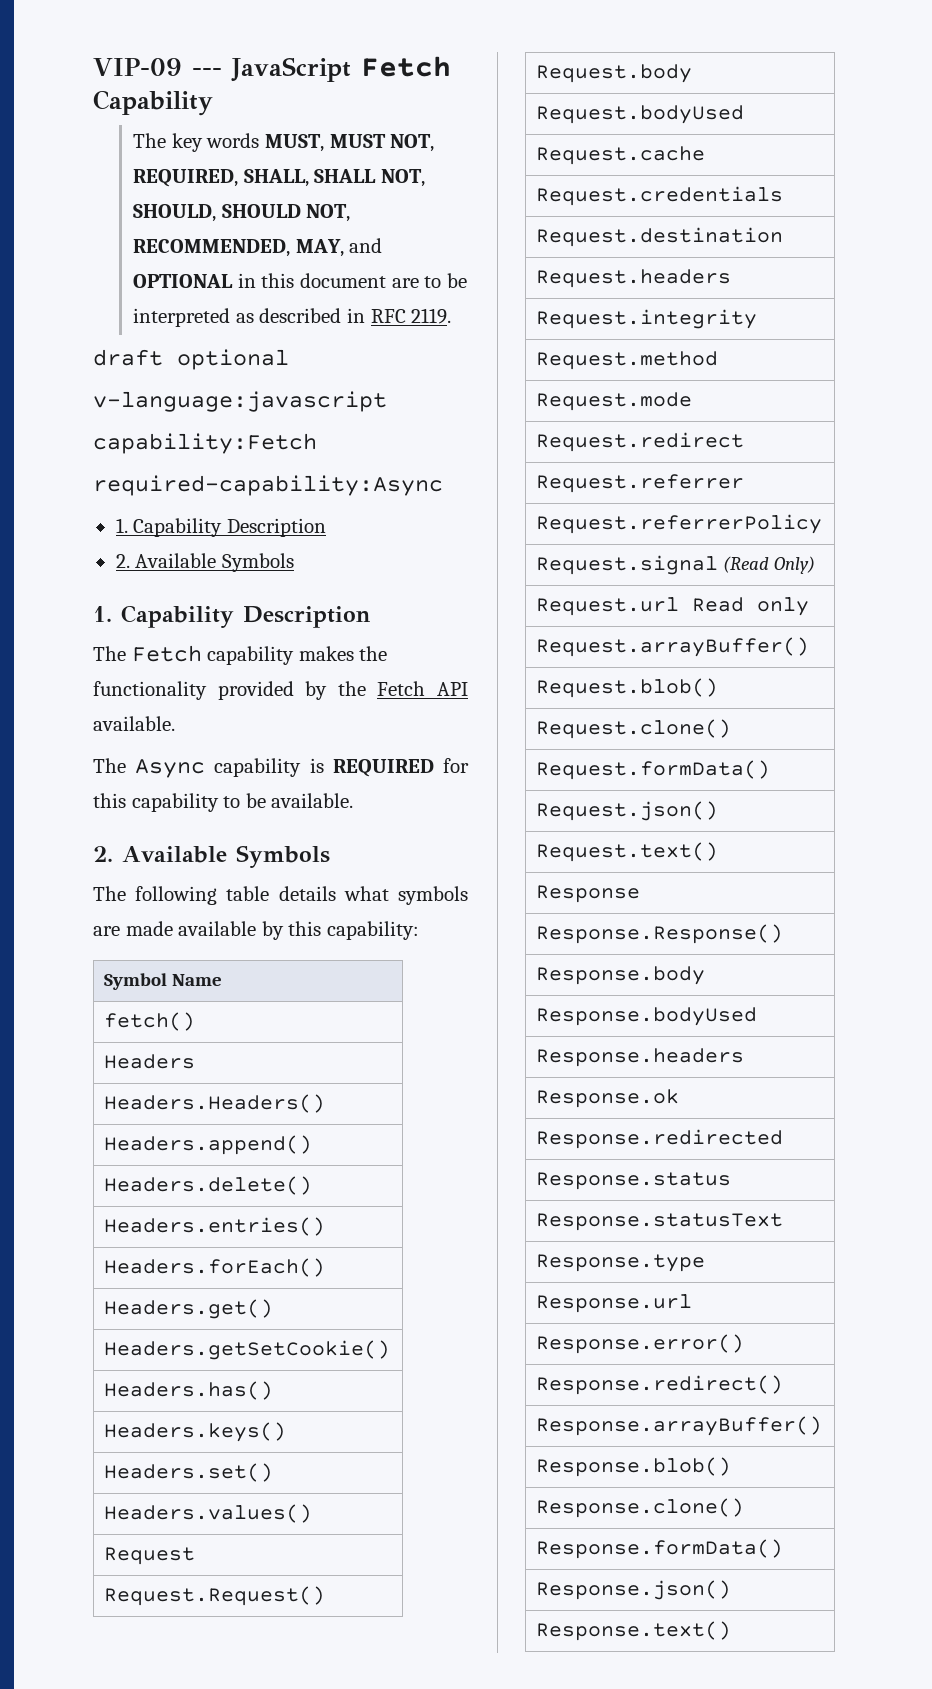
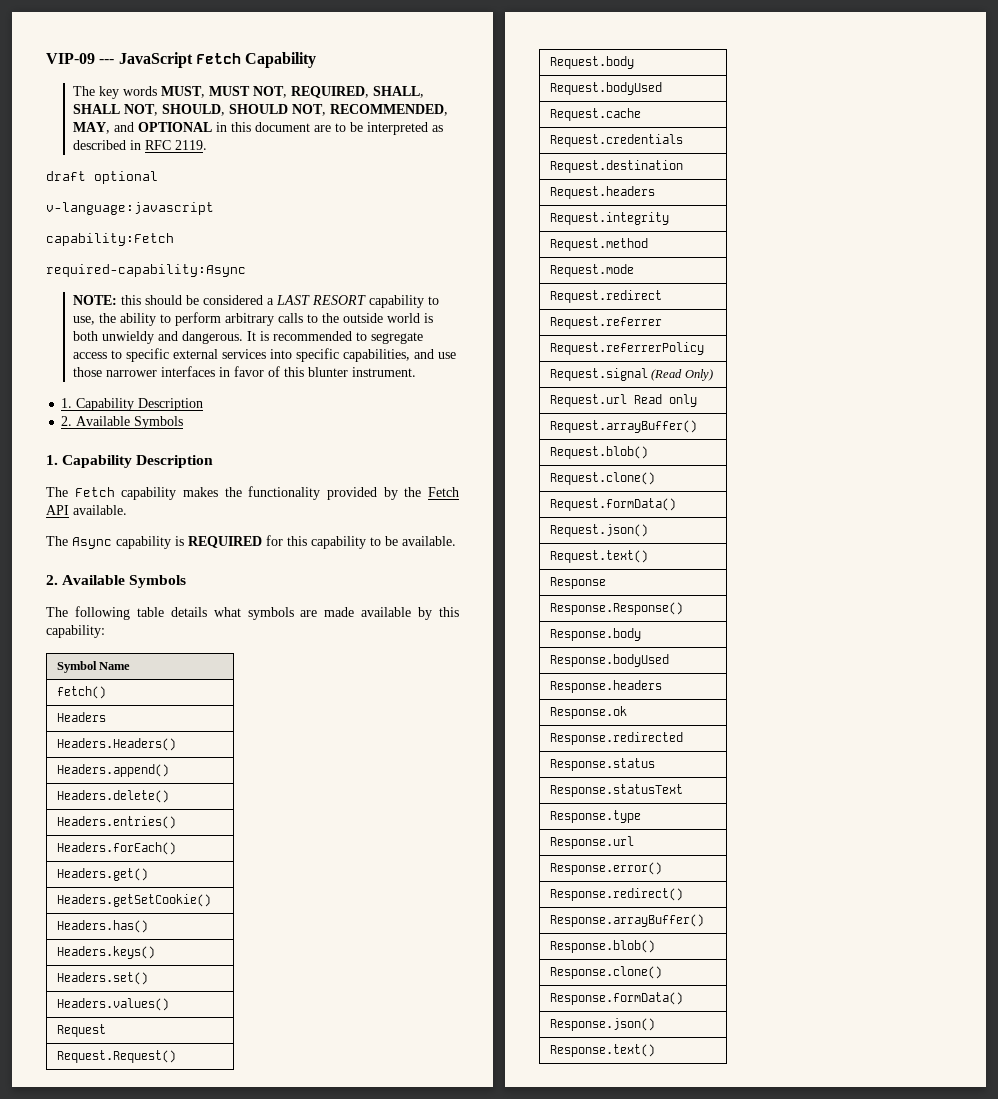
+ NOTE: this should be considered a LAST RESORT capability to use, the ability to perform arbitrary calls to the outside world is both unwieldy and dangerous. It is recommended to segregate access to specific external services into specific capabilities, and use those narrower interfaces in favor of this blunter instrument.

